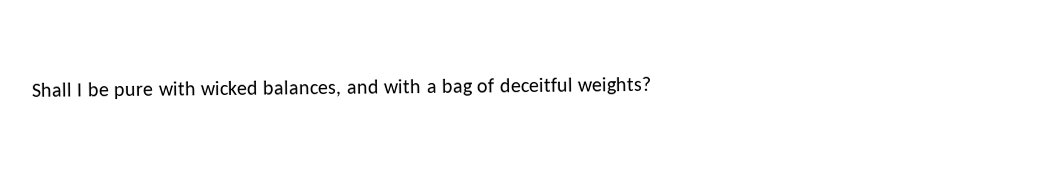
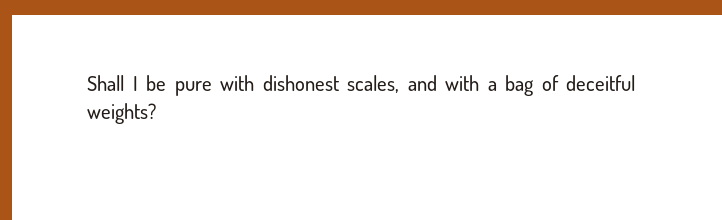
- Shall I be pure with wicked balances, and with a bag of deceitful weights?
+ Shall I be pure with dishonest scales, and with a bag of deceitful weights?

